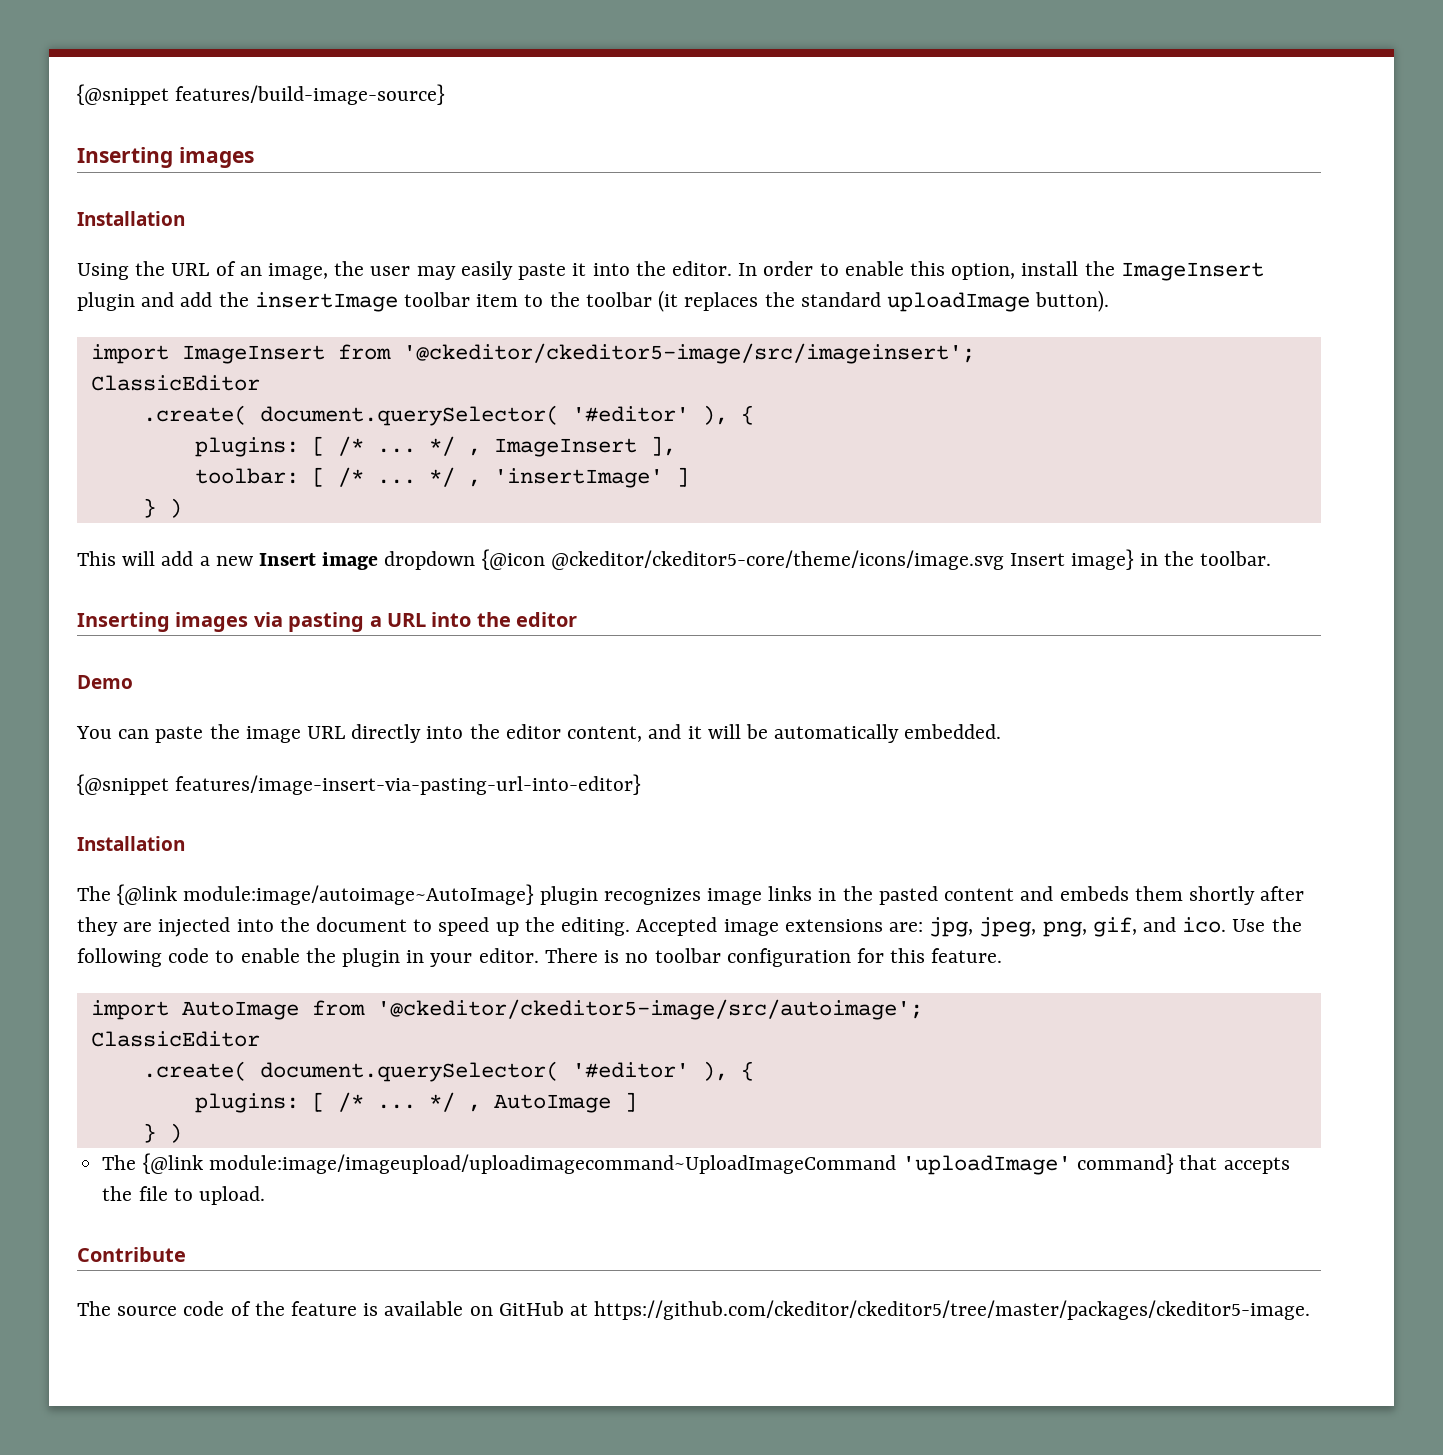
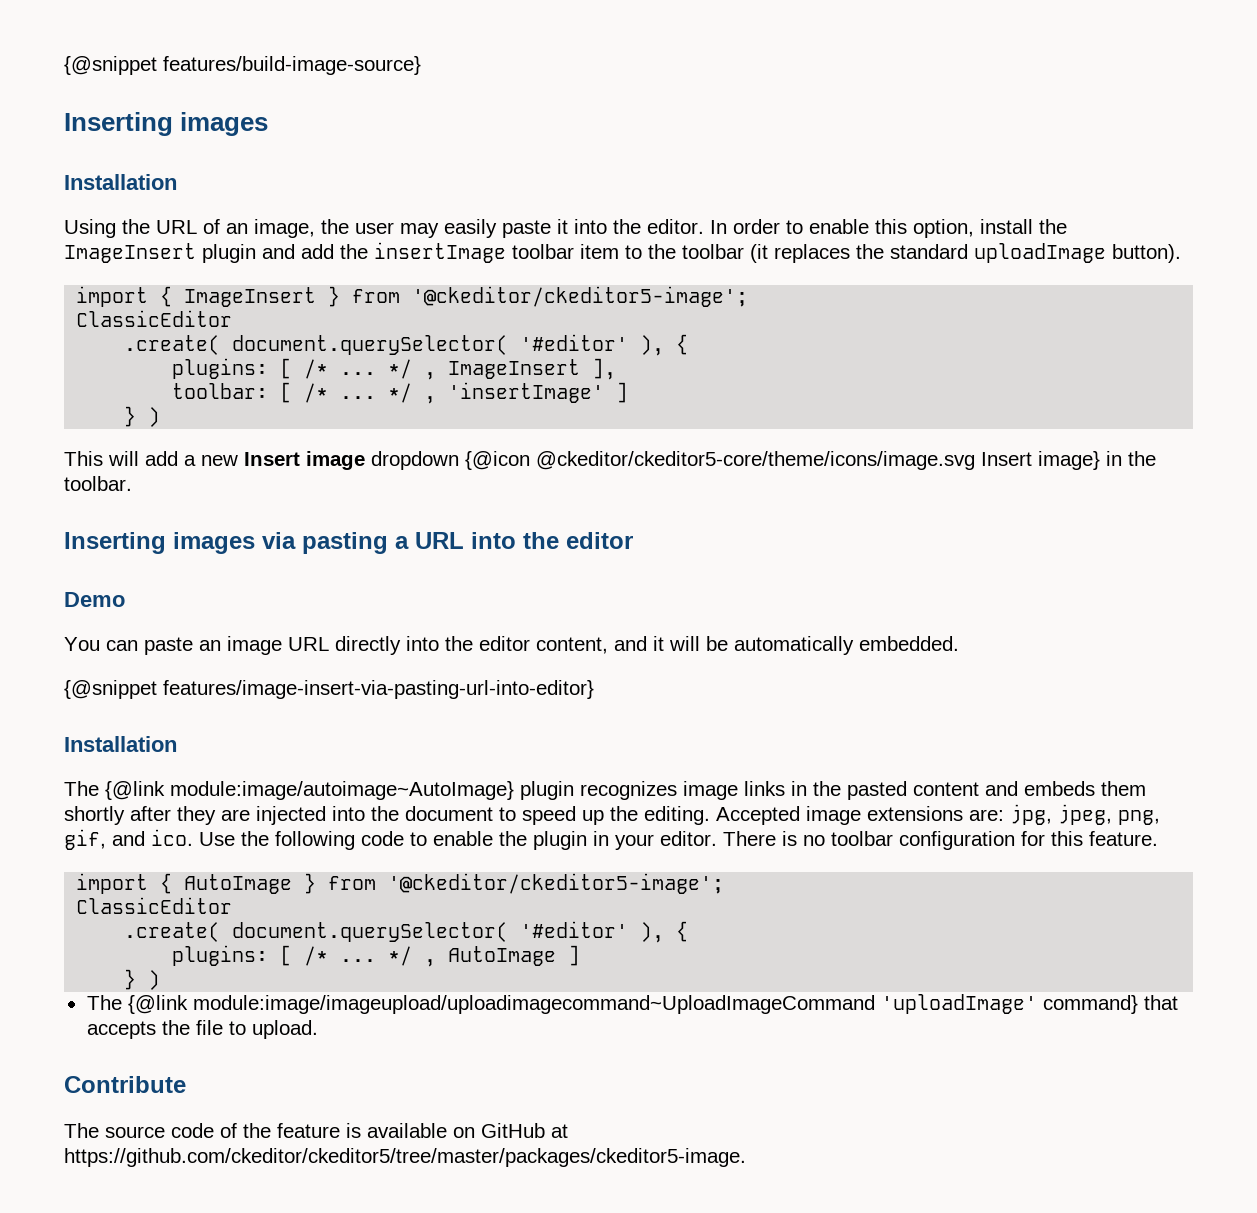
- import ImageInsert from '@ckeditor/ckeditor5-image/src/imageinsert';
+ import { ImageInsert } from '@ckeditor/ckeditor5-image';
- You can paste the image URL directly into the editor content, and it will be automatically embedded.
+ You can paste an image URL directly into the editor content, and it will be automatically embedded.
- import AutoImage from '@ckeditor/ckeditor5-image/src/autoimage';
+ import { AutoImage } from '@ckeditor/ckeditor5-image';

